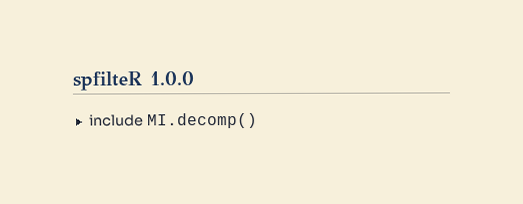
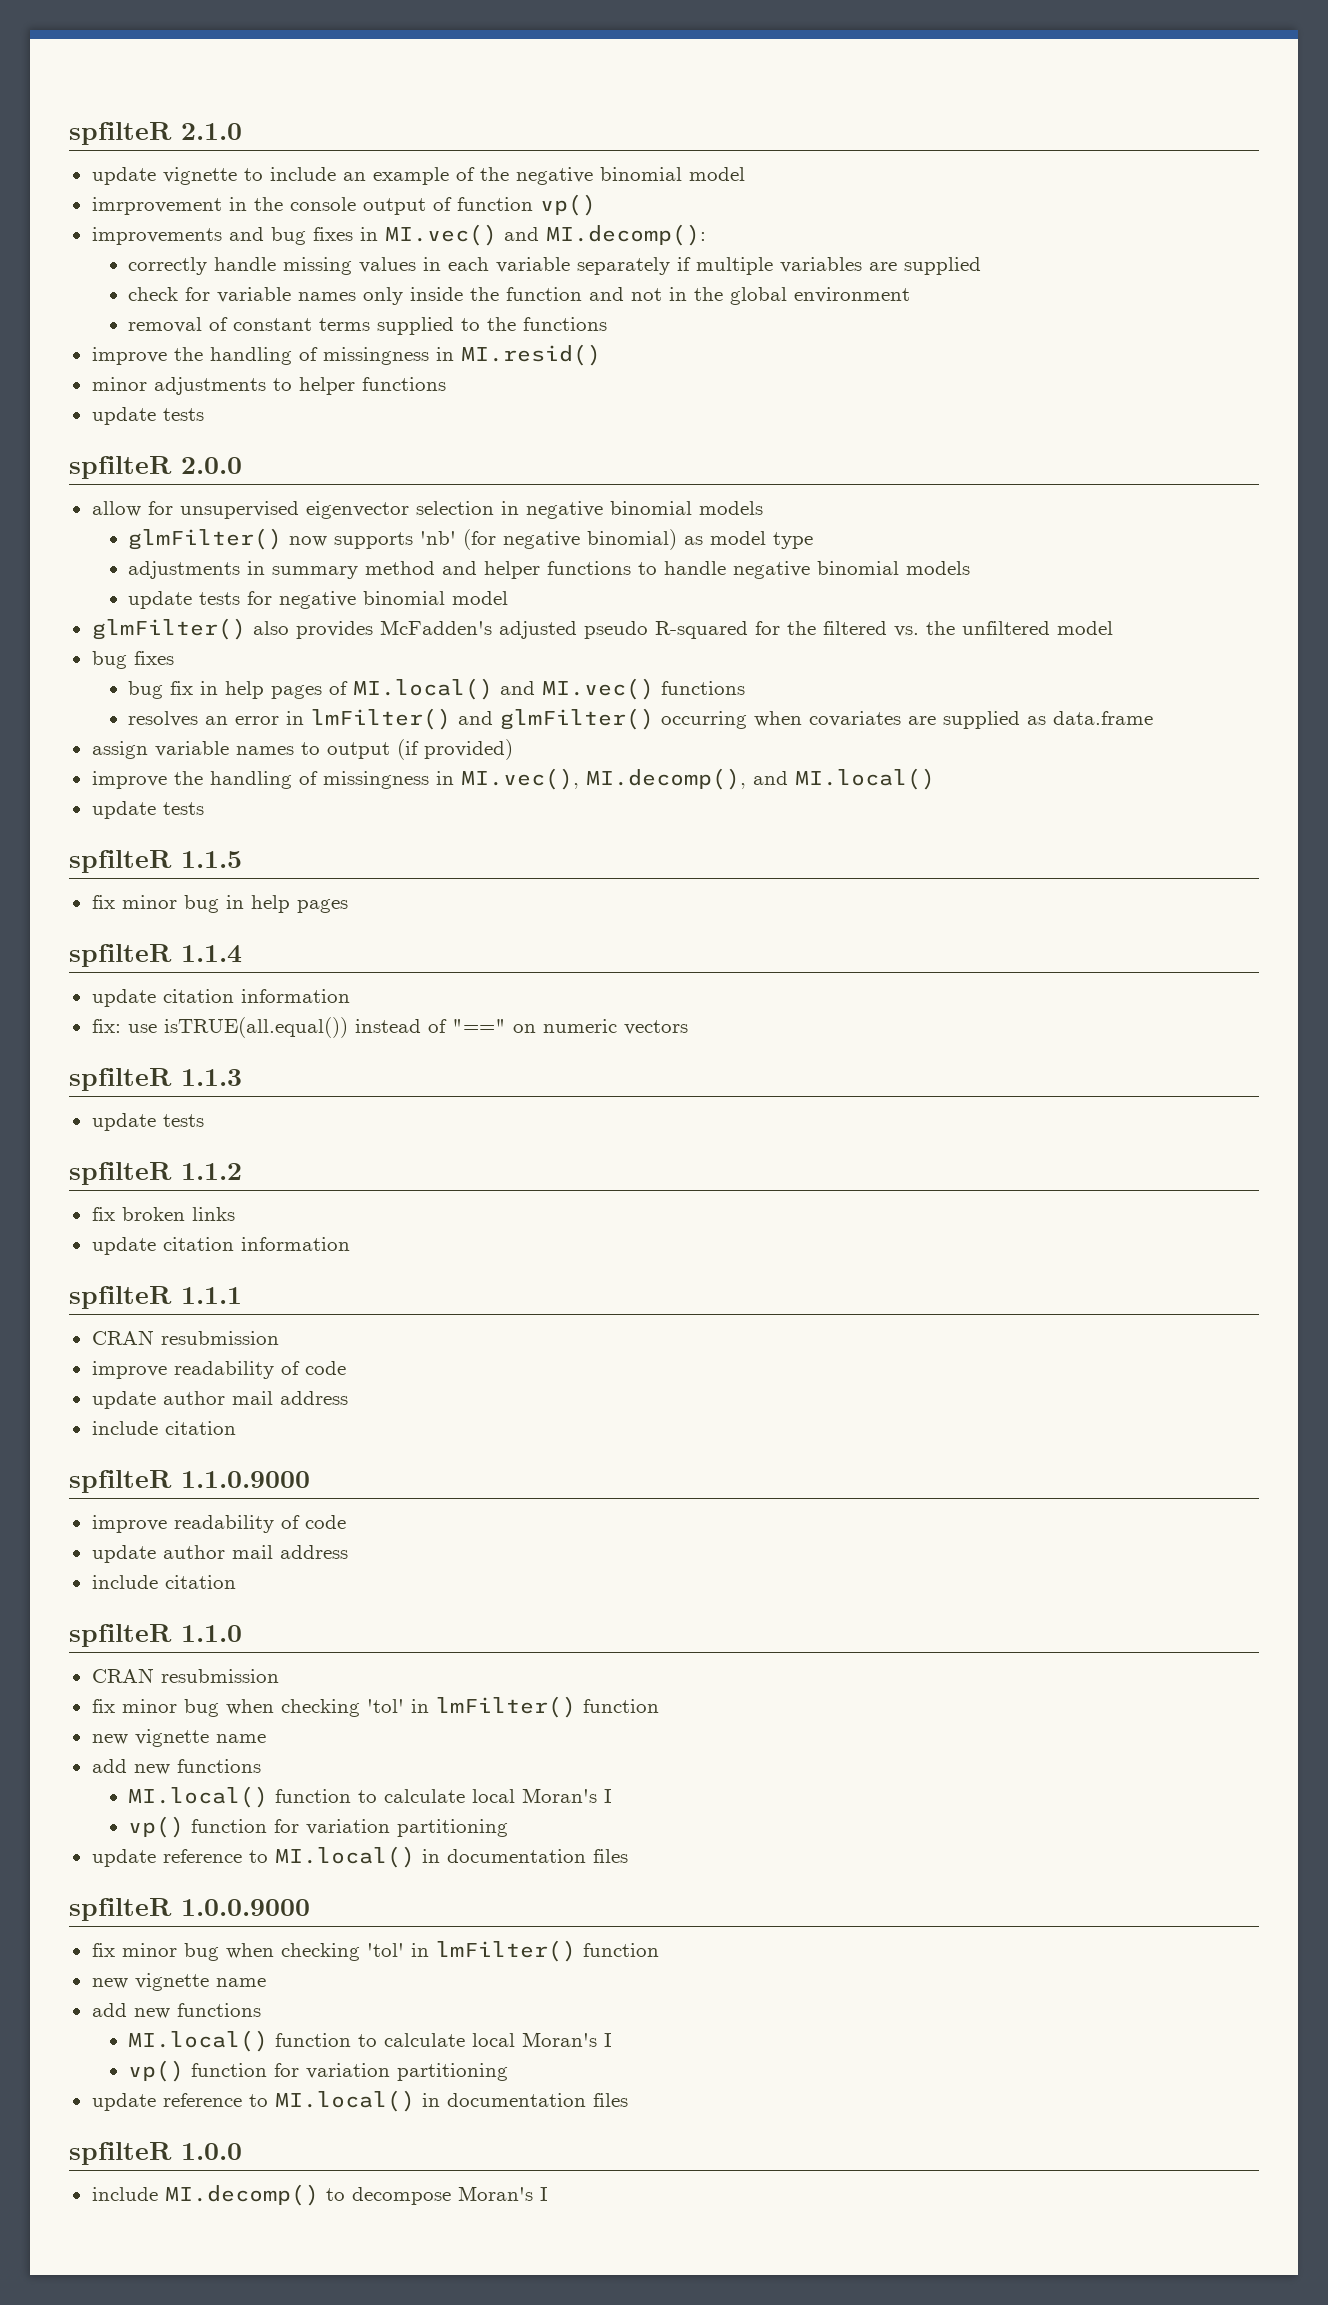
+ spfilteR 2.1.0
+ update vignette to include an example of the negative binomial model
+ imrprovement in the console output of function vp()
+ improvements and bug fixes in MI.vec() and MI.decomp():
+ correctly handle missing values in each variable separately if multiple variables are supplied
+ check for variable names only inside the function and not in the global environment
+ removal of constant terms supplied to the functions
+ improve the handling of missingness in MI.resid()
+ minor adjustments to helper functions
+ update tests
+ spfilteR 2.0.0
+ allow for unsupervised eigenvector selection in negative binomial models
+ glmFilter() now supports 'nb' (for negative binomial) as model type
+ adjustments in summary method and helper functions to handle negative binomial models
+ update tests for negative binomial model
+ glmFilter() also provides McFadden's adjusted pseudo R-squared for the filtered vs. the unfiltered model
+ bug fixes
+ bug fix in help pages of MI.local() and MI.vec() functions
+ resolves an error in lmFilter() and glmFilter() occurring when covariates are supplied as data.frame
+ assign variable names to output (if provided)
+ improve the handling of missingness in MI.vec(), MI.decomp(), and MI.local()
+ update tests
+ spfilteR 1.1.5
+ fix minor bug in help pages
+ spfilteR 1.1.4
+ update citation information
+ fix: use isTRUE(all.equal()) instead of "==" on numeric vectors
+ spfilteR 1.1.3
+ update tests
+ spfilteR 1.1.2
+ fix broken links
+ update citation information
+ spfilteR 1.1.1
+ CRAN resubmission
+ improve readability of code
+ update author mail address
+ include citation
+ spfilteR 1.1.0.9000
+ improve readability of code
+ update author mail address
+ include citation
+ spfilteR 1.1.0
+ CRAN resubmission
+ fix minor bug when checking 'tol' in lmFilter() function
+ new vignette name
+ add new functions
+ MI.local() function to calculate local Moran's I
+ vp() function for variation partitioning
+ update reference to MI.local() in documentation files
+ spfilteR 1.0.0.9000
+ fix minor bug when checking 'tol' in lmFilter() function
+ new vignette name
+ add new functions
+ MI.local() function to calculate local Moran's I
+ vp() function for variation partitioning
+ update reference to MI.local() in documentation files
- include MI.decomp()
+ include MI.decomp() to decompose Moran's I

